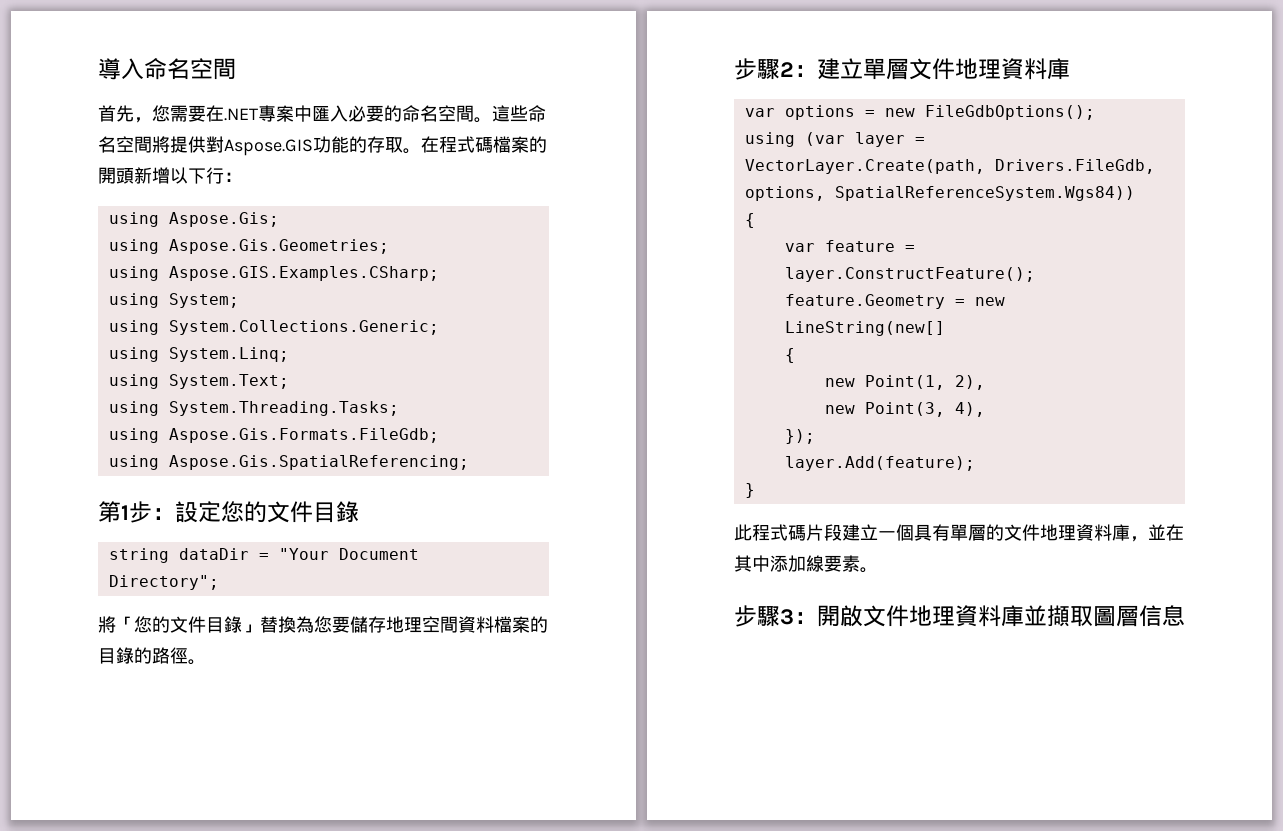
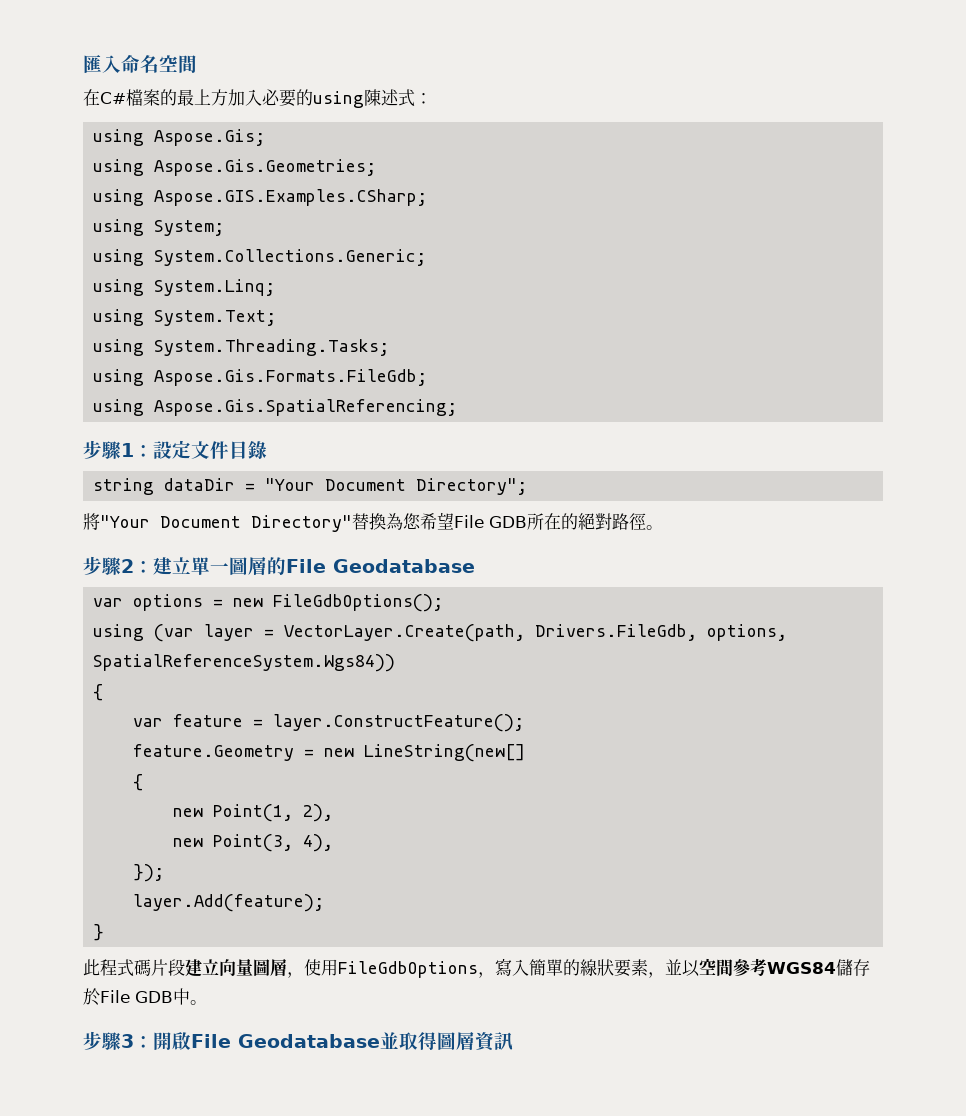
- 導入命名空間
+ 匯入命名空間
- 首先，您需要在.NET專案中匯入必要的命名空間。這些命名空間將提供對Aspose.GIS功能的存取。在程式碼檔案的開頭新增以下行：
+ 在C#檔案的最上方加入必要的using陳述式：
- 第1步：設定您的文件目錄
+ 步驟1：設定文件目錄
- 將「您的文件目錄」替換為您要儲存地理空間資料檔案的目錄的路徑。
+ 將"Your Document Directory"替換為您希望File GDB所在的絕對路徑。
- 步驟2：建立單層文件地理資料庫
+ 步驟2：建立單一圖層的File Geodatabase
- 此程式碼片段建立一個具有單層的文件地理資料庫，並在其中添加線要素。
- 步驟3：開啟文件地理資料庫並擷取圖層信息
+ 此程式碼片段建立向量圖層，使用FileGdbOptions，寫入簡單的線狀要素，並以空間參考WGS84儲存於File GDB中。
+ 步驟3：開啟File Geodatabase並取得圖層資訊

